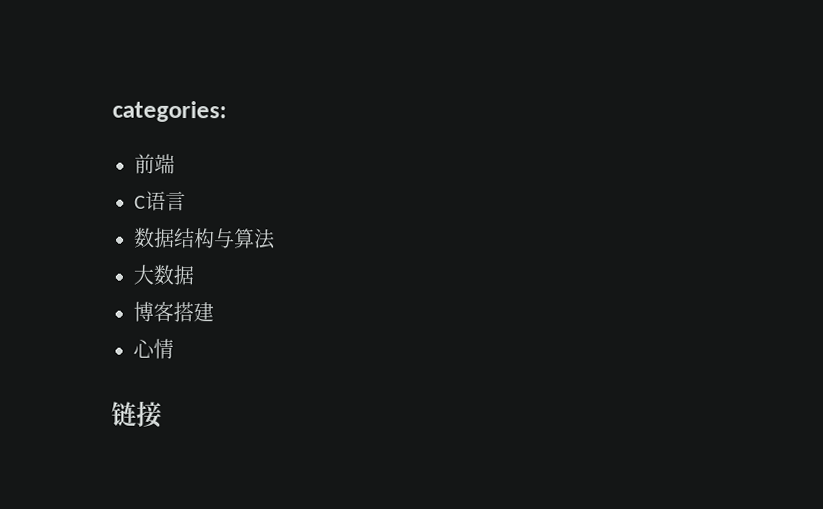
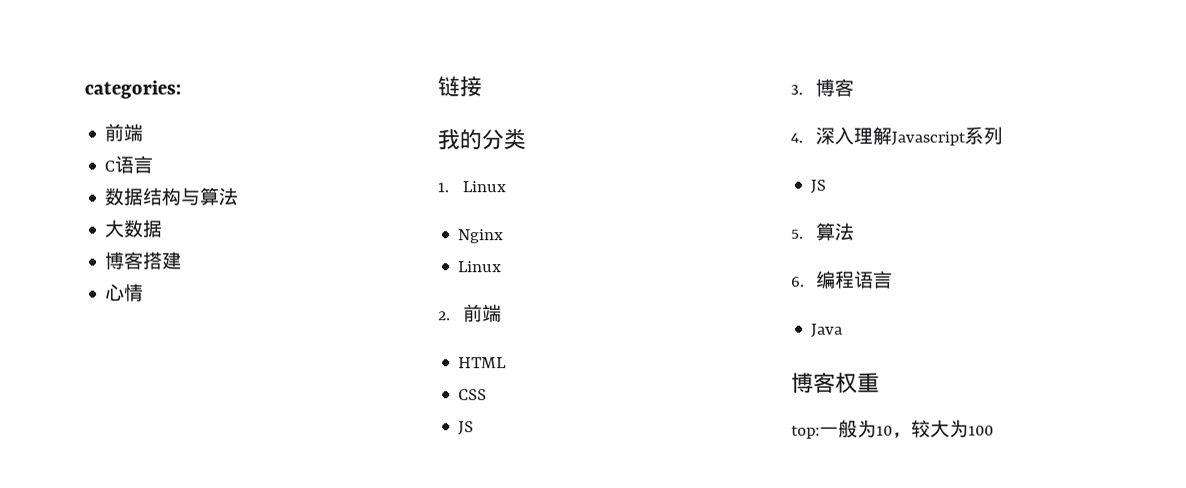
+ 我的分类
+ 1. Linux
+ Nginx
+ Linux
+ 2.前端
+ HTML
+ CSS
+ JS
+ 3.博客
+ 4.深入理解Javascript系列
+ JS
+ 5.算法
+ 6.编程语言
+ Java
+ 博客权重
+ top:一般为10，较大为100

